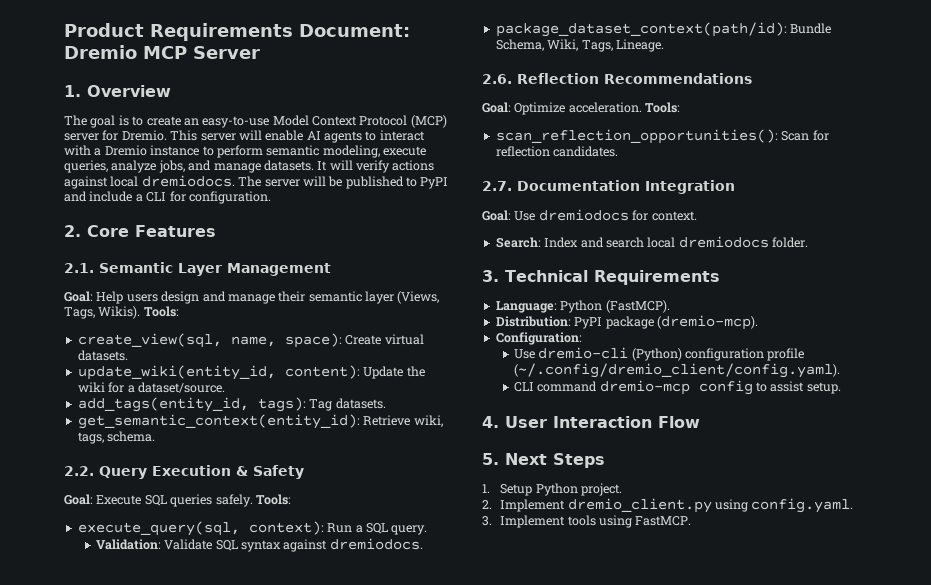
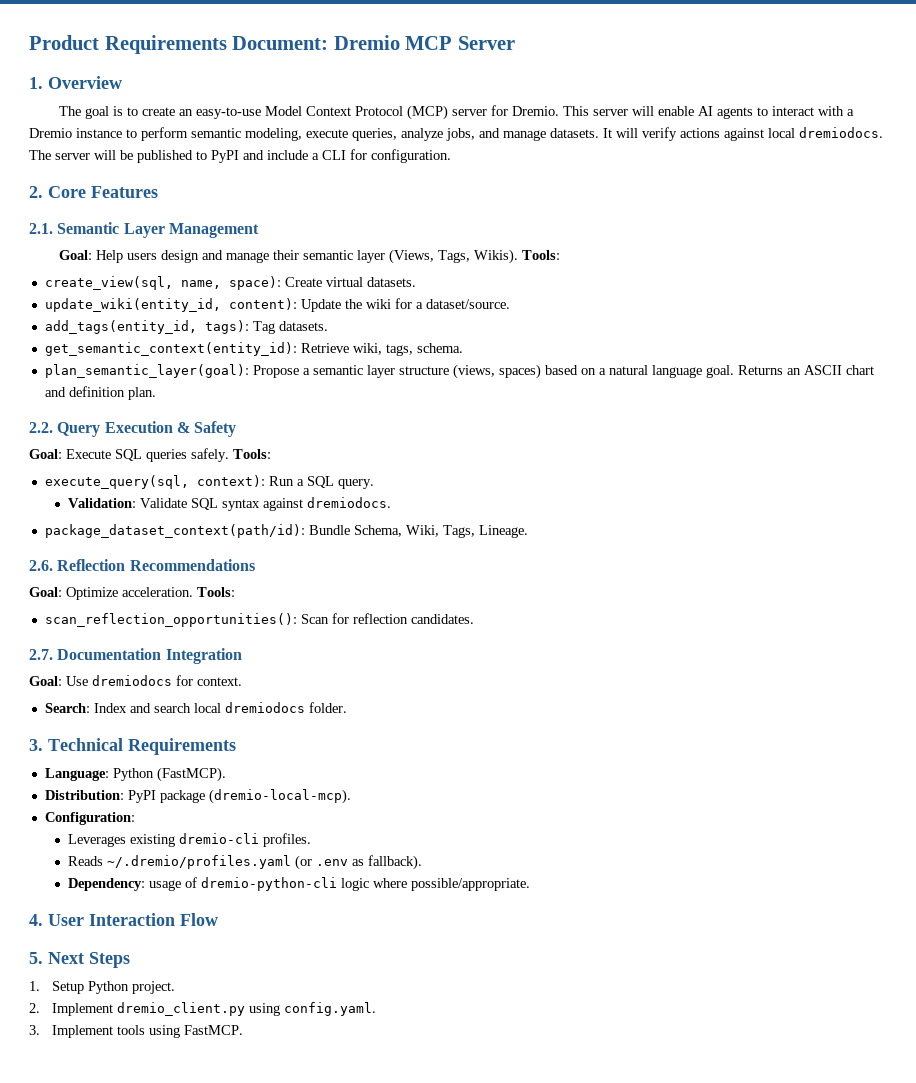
+ plan_semantic_layer(goal): Propose a semantic layer structure (views, spaces) based on a natural language goal. Returns an ASCII chart and definition plan.
- Distribution: PyPI package (dremio-mcp).
+ Distribution: PyPI package (dremio-local-mcp).
- Use dremio-cli (Python) configuration profile (~/.config/dremio_client/config.yaml).
- CLI command dremio-mcp config to assist setup.
+ Leverages existing dremio-cli profiles.
+ Reads ~/.dremio/profiles.yaml (or .env as fallback).
+ Dependency: usage of dremio-python-cli logic where possible/appropriate.

